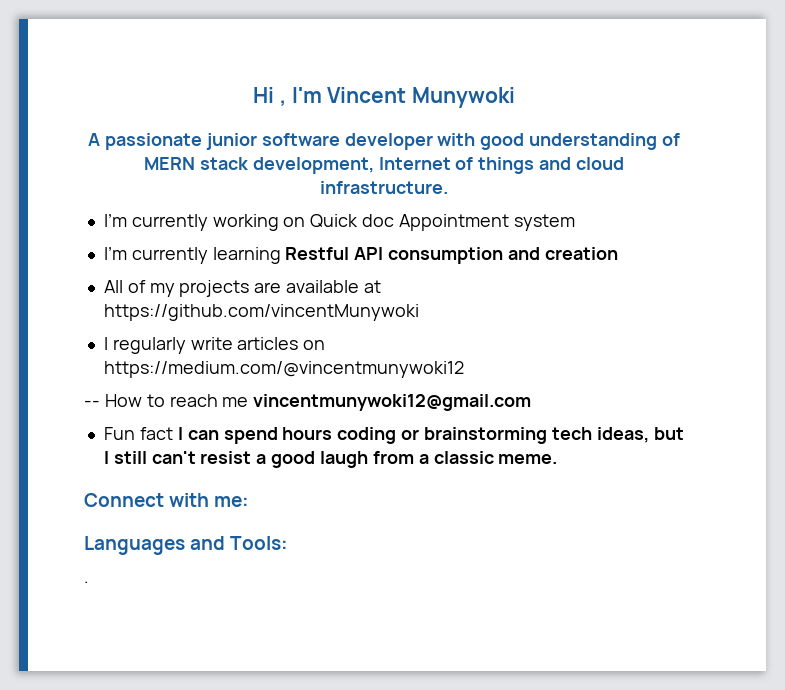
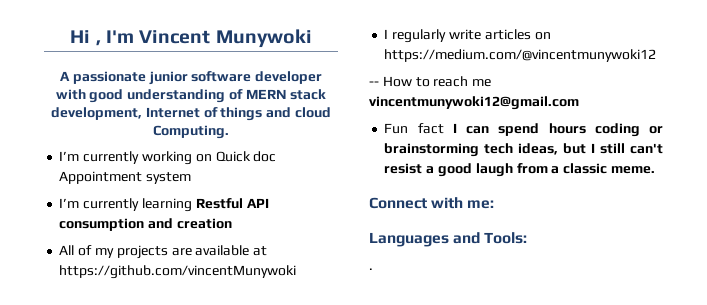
- A passionate junior software developer with good understanding of MERN stack development, Internet of things and cloud infrastructure.
+ A passionate junior software developer with good understanding of MERN stack development, Internet of things and cloud Computing.

